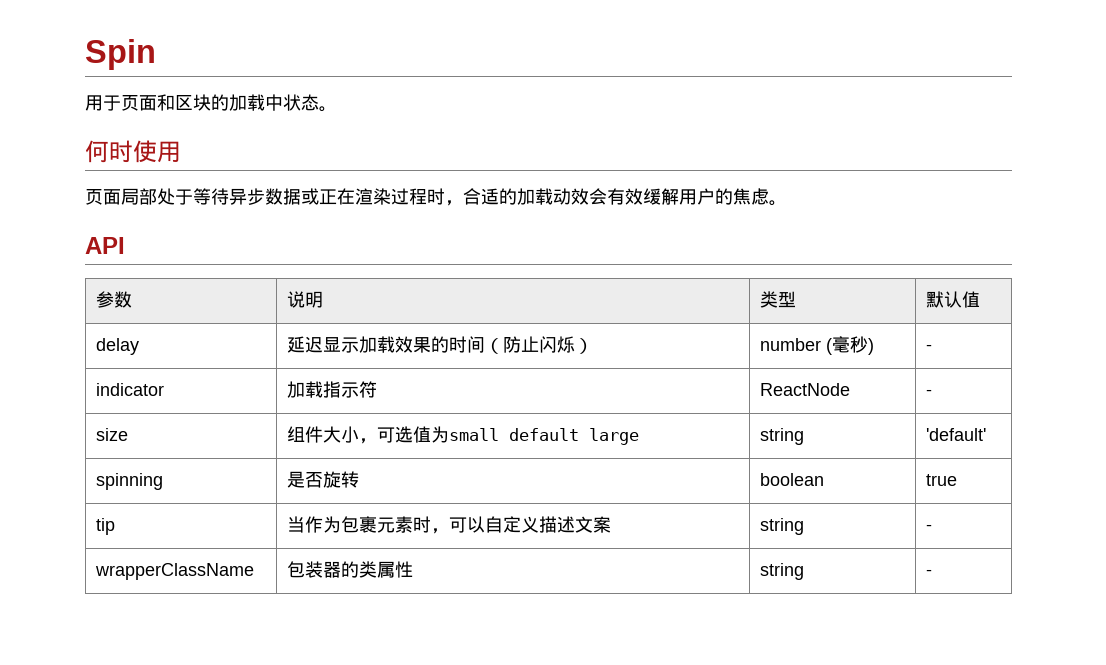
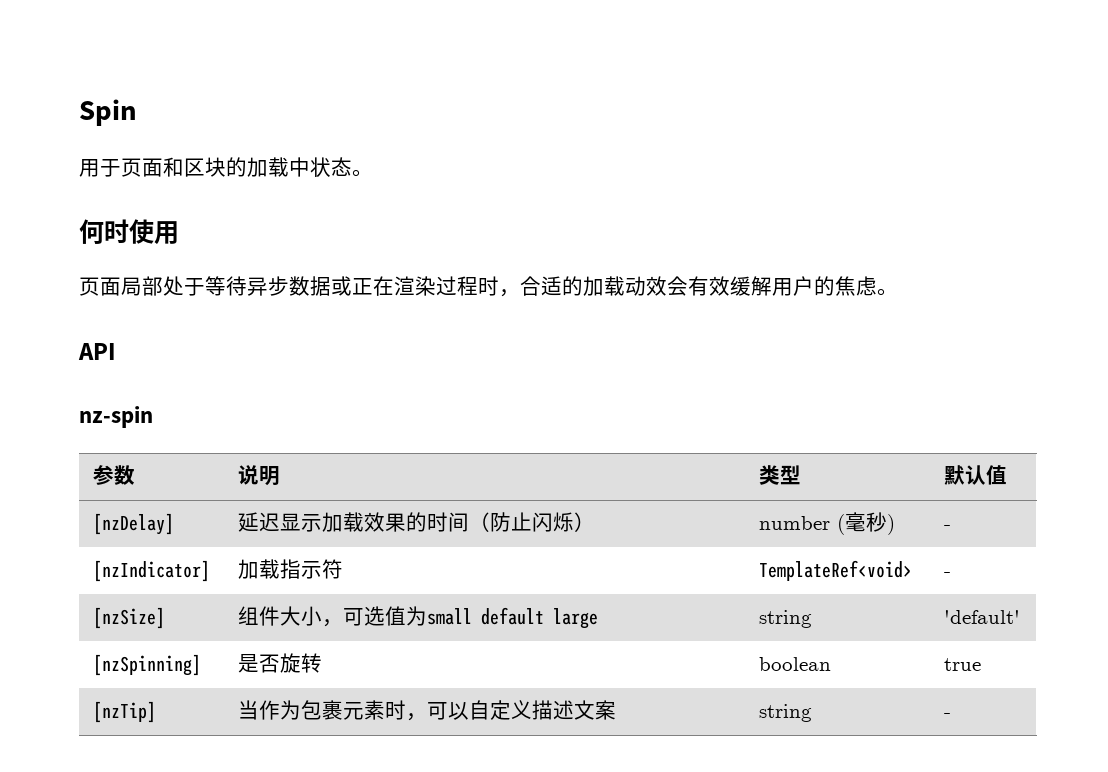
+ nz-spin
- delay | 延迟显示加载效果的时间（防止闪烁） | number (毫秒) | -
+ [nzDelay] | 延迟显示加载效果的时间（防止闪烁） | number (毫秒) | -
- indicator | 加载指示符 | ReactNode | -
- size | 组件大小，可选值为small default large | string | 'default'
+ [nzIndicator] | 加载指示符 | TemplateRef<void> | -
+ [nzSize] | 组件大小，可选值为small default large | string | 'default'
- spinning | 是否旋转 | boolean | true
+ [nzSpinning] | 是否旋转 | boolean | true
- tip | 当作为包裹元素时，可以自定义描述文案 | string | -
+ [nzTip] | 当作为包裹元素时，可以自定义描述文案 | string | -
- wrapperClassName | 包装器的类属性 | string | -

